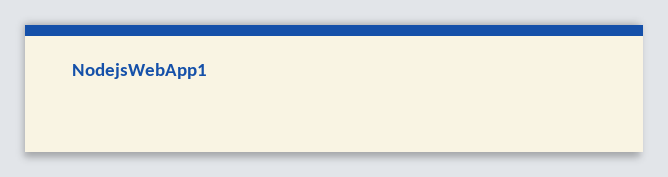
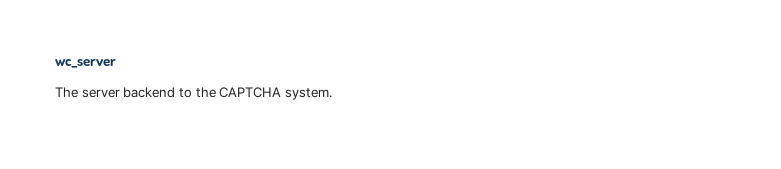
- NodejsWebApp1
+ wc_server
+ The server backend to the CAPTCHA system.

